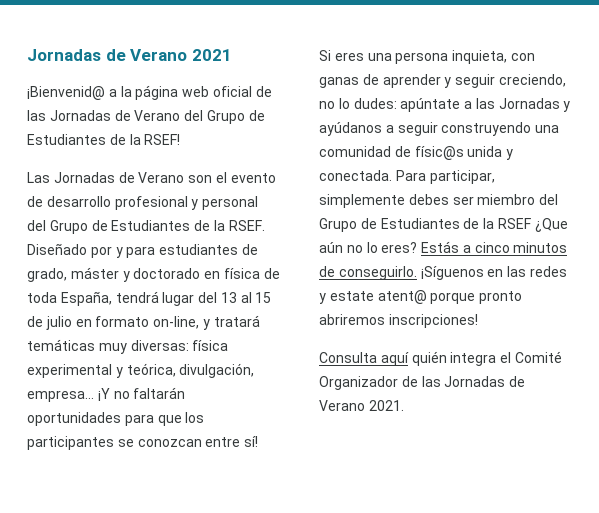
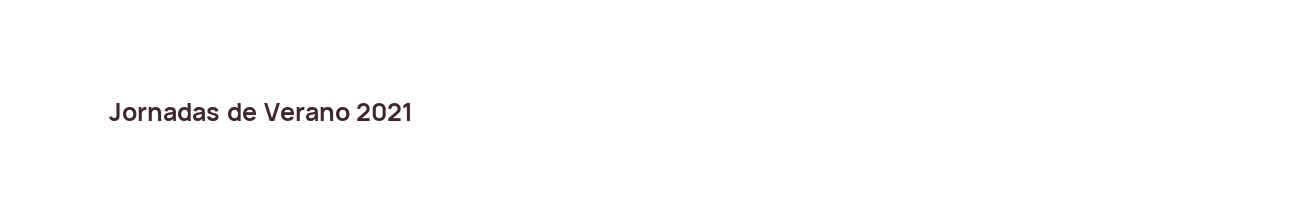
- ¡Bienvenid@ a la página web oficial de las Jornadas de Verano del Grupo de Estudiantes de la RSEF!
- Las Jornadas de Verano son el evento de desarrollo profesional y personal del Grupo de Estudiantes de la RSEF. Diseñado por y para estudiantes de grado, máster y doctorado en física de toda España, tendrá lugar del 13 al 15 de julio en formato on-line, y tratará temáticas muy diversas: física experimental y teórica, divulgación, empresa... ¡Y no faltarán oportunidades para que los participantes se conozcan entre sí!
- Si eres una persona inquieta, con ganas de aprender y seguir creciendo, no lo dudes: apúntate a las Jornadas y ayúdanos a seguir construyendo una comunidad de físic@s unida y conectada. Para participar, simplemente debes ser miembro del Grupo de Estudiantes de la RSEF ¿Que aún no lo eres? Estás a cinco minutos de conseguirlo. ¡Síguenos en las redes y estate atent@ porque pronto abriremos inscripciones!
- Consulta aquí quién integra el Comité Organizador de las Jornadas de Verano 2021.

